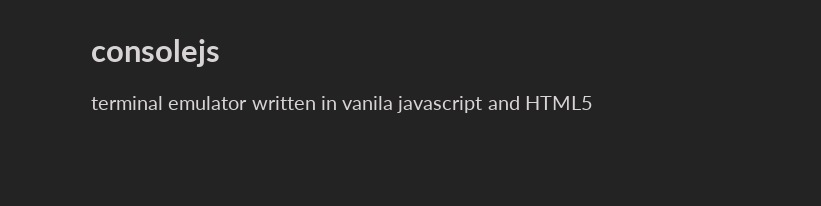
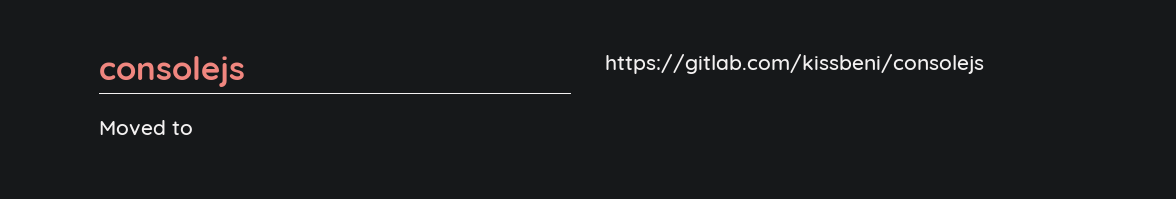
- terminal emulator written in vanila javascript and HTML5
+ Moved to https://gitlab.com/kissbeni/consolejs

